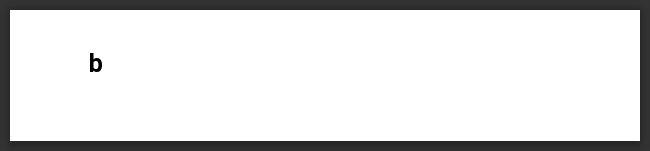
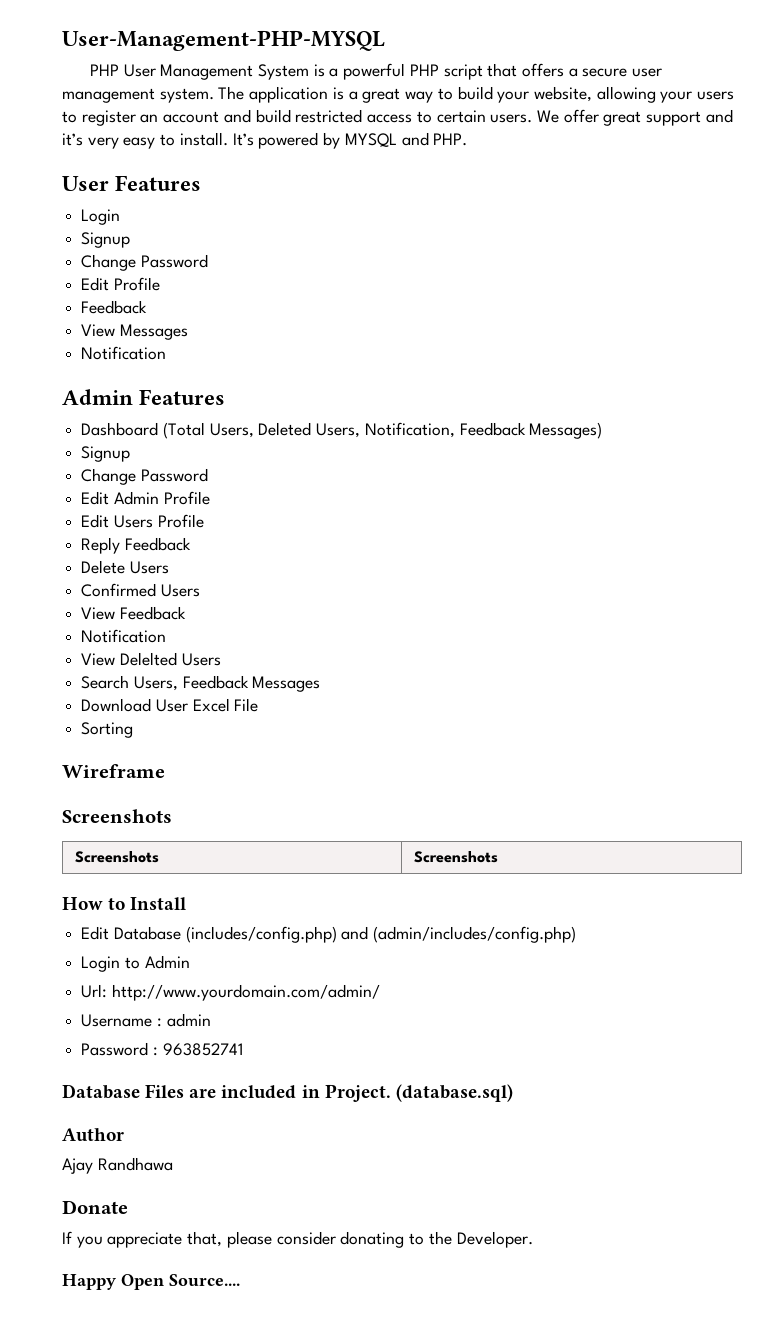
- b
+ User-Management-PHP-MYSQL
+ PHP User Management System is a powerful PHP script that offers a secure user management system. The application is a great way to build your website, allowing your users to register an account and build restricted access to certain users. We offer great support and it’s very easy to install. It’s powered by MYSQL and PHP.
+ User Features
+ Login
+ Signup
+ Change Password
+ Edit Profile
+ Feedback
+ View Messages
+ Notification
+ Admin Features
+ Dashboard (Total Users, Deleted Users, Notification, Feedback Messages)
+ Signup
+ Change Password
+ Edit Admin Profile
+ Edit Users Profile
+ Reply Feedback
+ Delete Users
+ Confirmed Users
+ View Feedback
+ Notification
+ View Delelted Users
+ Search Users, Feedback Messages
+ Download User Excel File
+ Sorting
+ Wireframe
+ Screenshots
+ Screenshots | Screenshots
+ How to Install
+ Edit Database (includes/config.php) and (admin/includes/config.php)
+ Login to Admin
+ Url: http://www.yourdomain.com/admin/
+ Username : admin
+ Password : 963852741
+ Database Files are included in Project. (database.sql)
+ Author
+ Ajay Randhawa
+ Donate
+ If you appreciate that, please consider donating to the Developer.
+ Happy Open Source....

